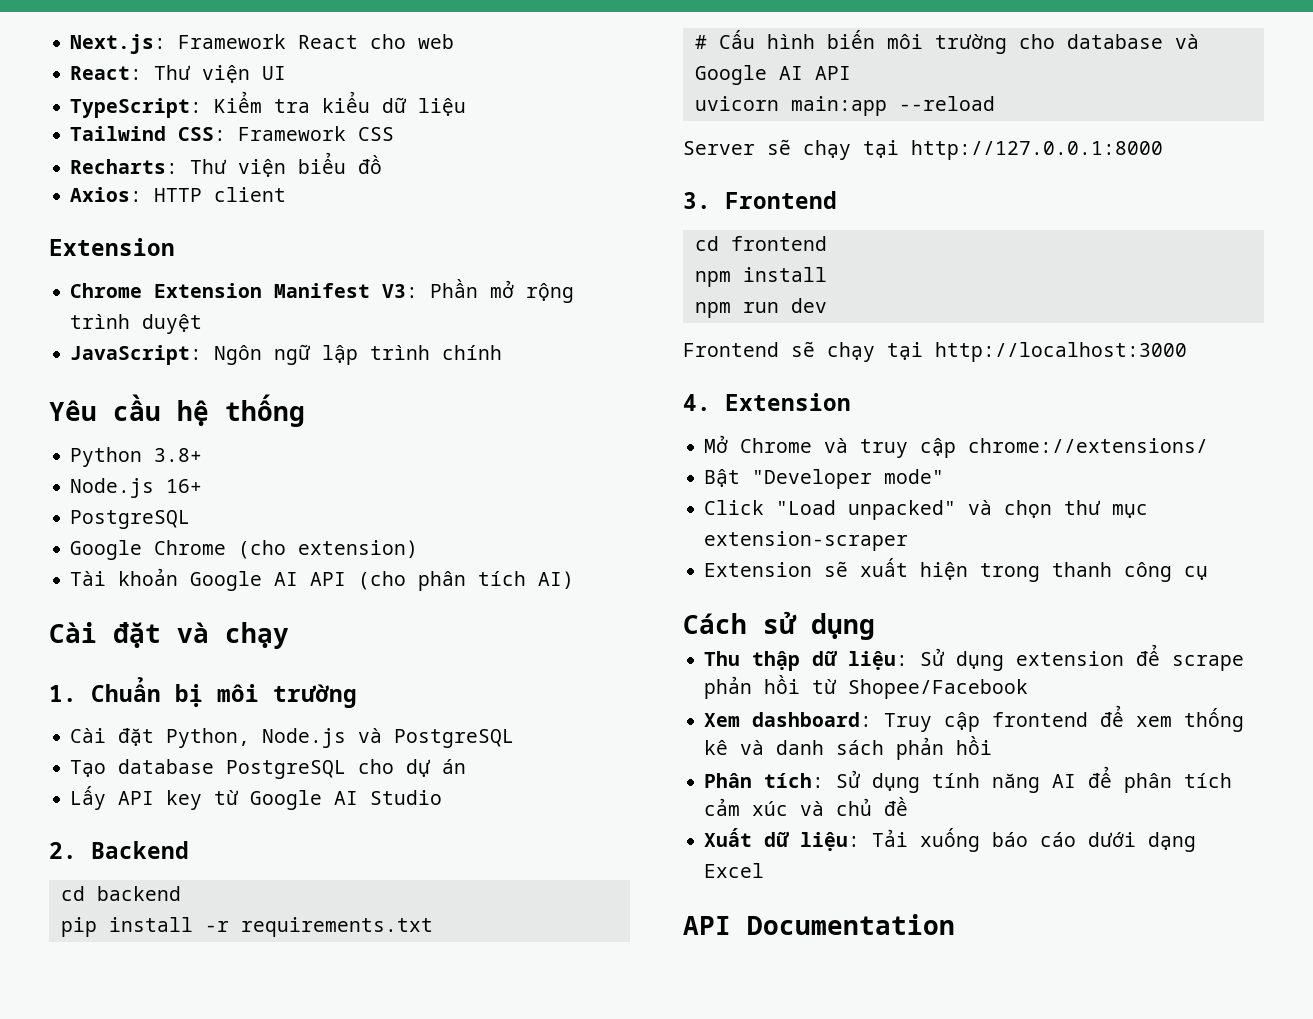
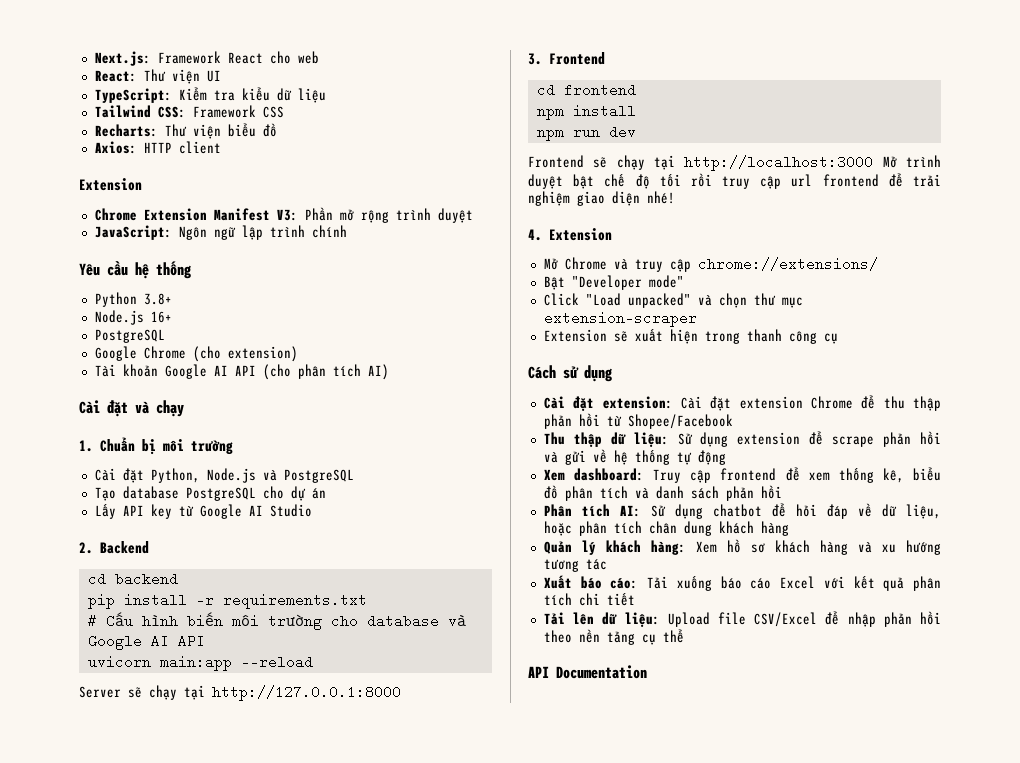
- Frontend sẽ chạy tại http://localhost:3000
+ Frontend sẽ chạy tại http://localhost:3000 Mở trình duyệt bật chế độ tối rồi truy cập url frontend để trải nghiệm giao diện nhé!
+ Cài đặt extension: Cài đặt extension Chrome để thu thập phản hồi từ Shopee/Facebook
- Thu thập dữ liệu: Sử dụng extension để scrape phản hồi từ Shopee/Facebook
+ Thu thập dữ liệu: Sử dụng extension để scrape phản hồi và gửi về hệ thống tự động
- Xem dashboard: Truy cập frontend để xem thống kê và danh sách phản hồi
+ Xem dashboard: Truy cập frontend để xem thống kê, biểu đồ phân tích và danh sách phản hồi
- Phân tích: Sử dụng tính năng AI để phân tích cảm xúc và chủ đề
+ Phân tích AI: Sử dụng chatbot để hỏi đáp về dữ liệu, hoặc phân tích chân dung khách hàng
+ Quản lý khách hàng: Xem hồ sơ khách hàng và xu hướng tương tác
- Xuất dữ liệu: Tải xuống báo cáo dưới dạng Excel
+ Xuất báo cáo: Tải xuống báo cáo Excel với kết quả phân tích chi tiết
+ Tải lên dữ liệu: Upload file CSV/Excel để nhập phản hồi theo nền tảng cụ thể

